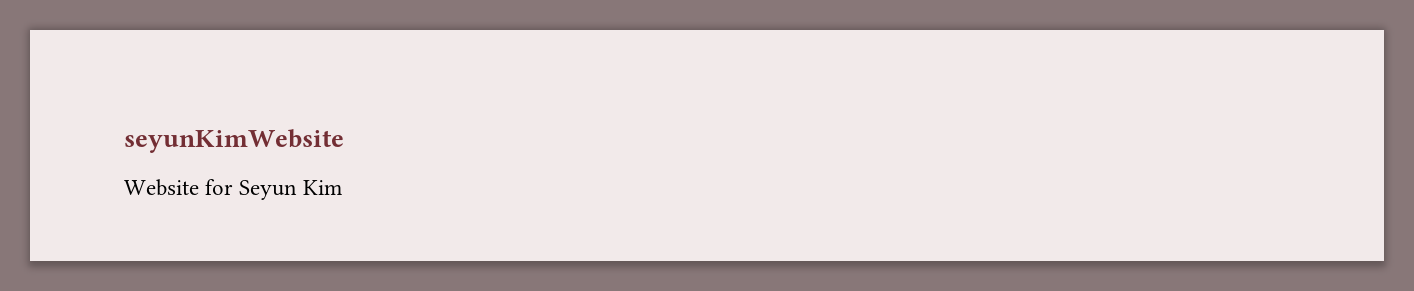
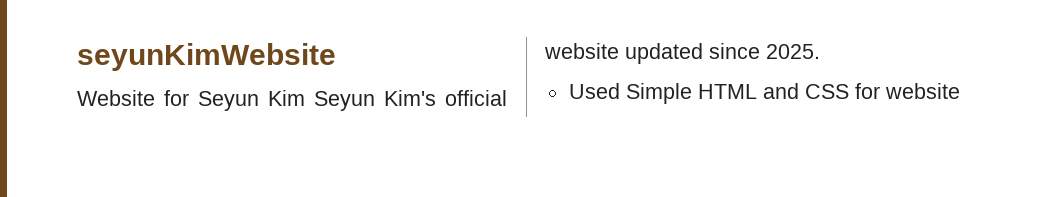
- Website for Seyun Kim
+ Website for Seyun Kim Seyun Kim's official website updated since 2025.
+ Used Simple HTML and CSS for website

